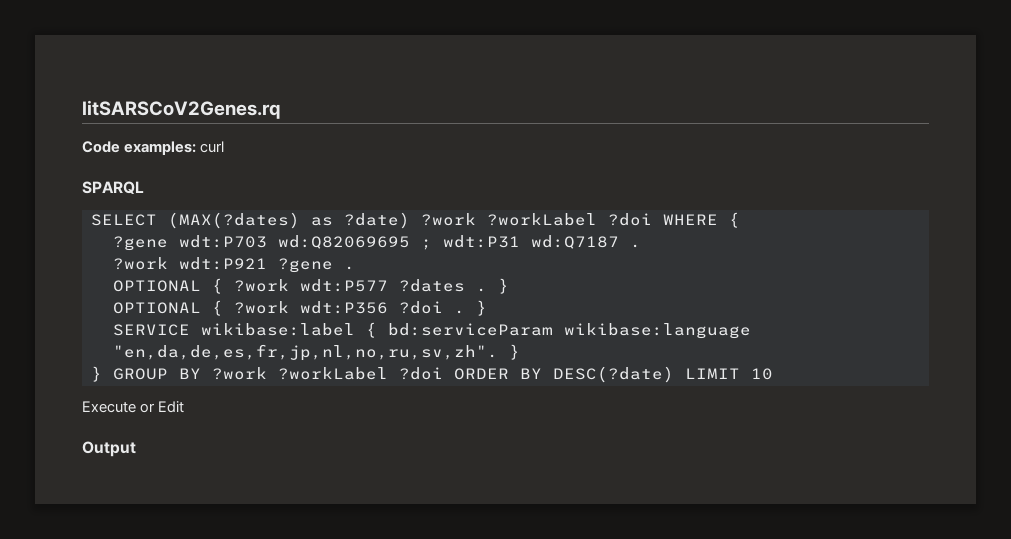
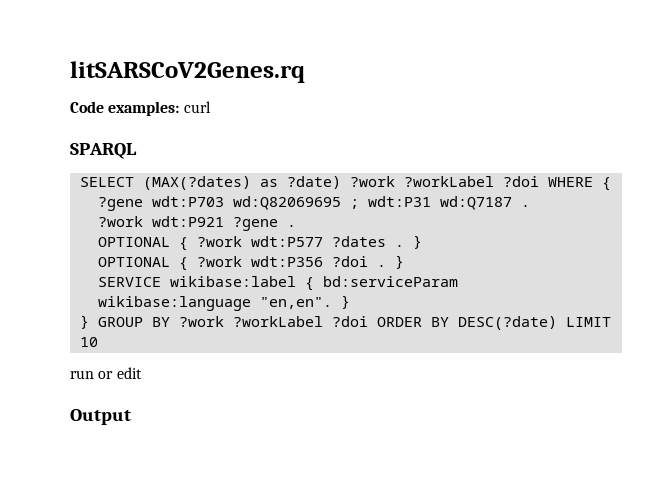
- SERVICE wikibase:label { bd:serviceParam wikibase:language "en,da,de,es,fr,jp,nl,no,ru,sv,zh".
+ SERVICE wikibase:label { bd:serviceParam wikibase:language "en,en".
- Execute or Edit
+ run or edit

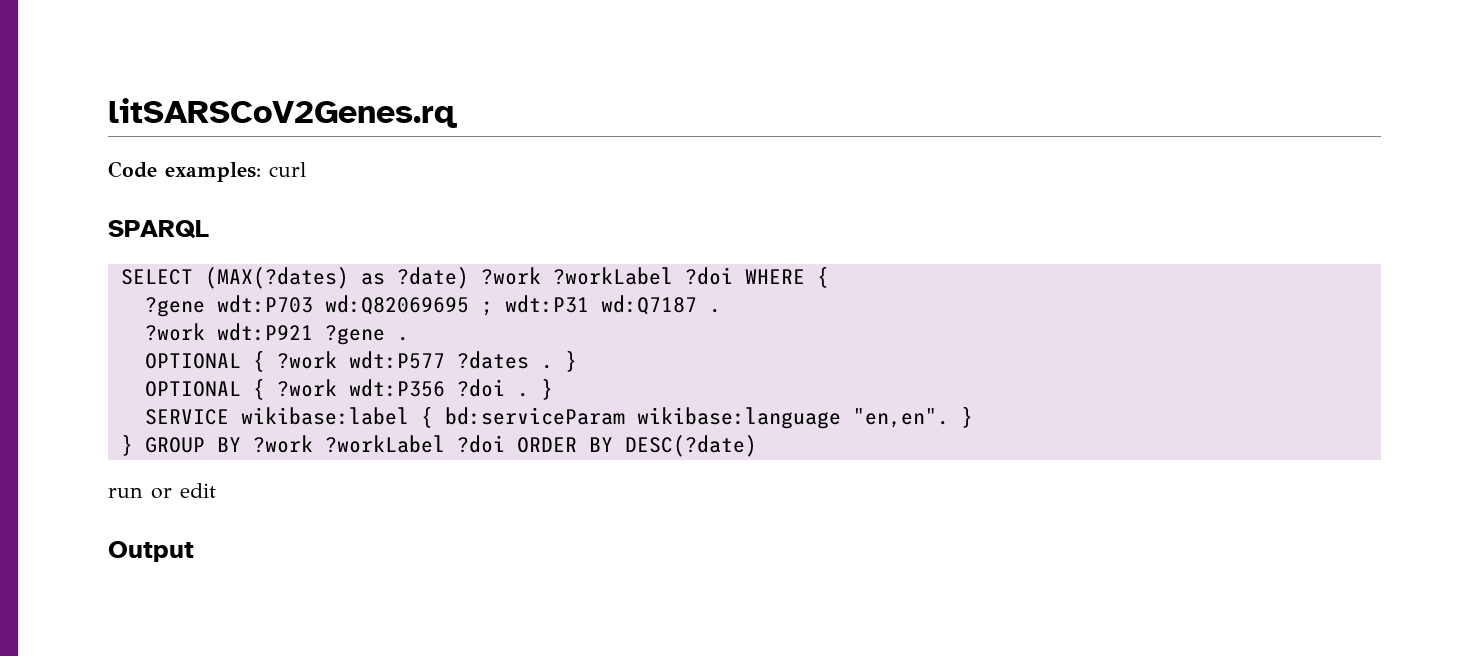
- } GROUP BY ?work ?workLabel ?doi ORDER BY DESC(?date) LIMIT 10
+ } GROUP BY ?work ?workLabel ?doi ORDER BY DESC(?date)

